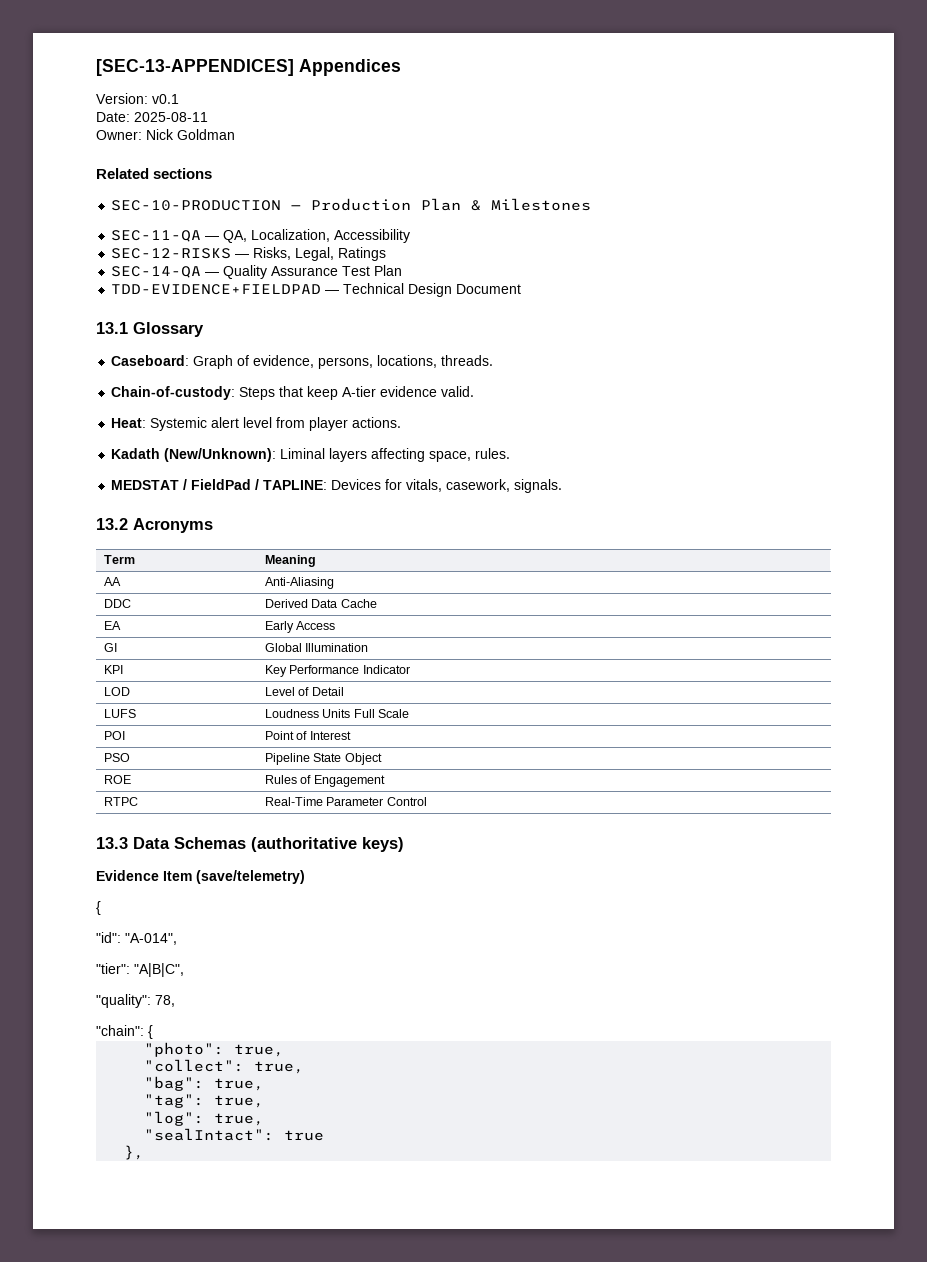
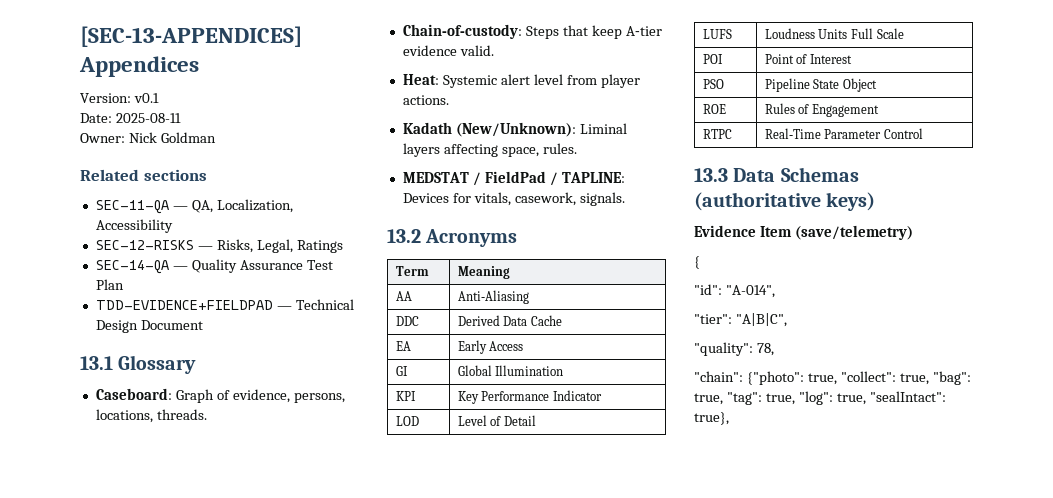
- SEC-10-PRODUCTION — Production Plan & Milestones
- "chain": {
- "photo": true,
- "collect": true,
- "bag": true,
- "tag": true,
- "log": true,
- "sealIntact": true
- },
+ "chain": {"photo": true, "collect": true, "bag": true, "tag": true, "log": true, "sealIntact": true},

